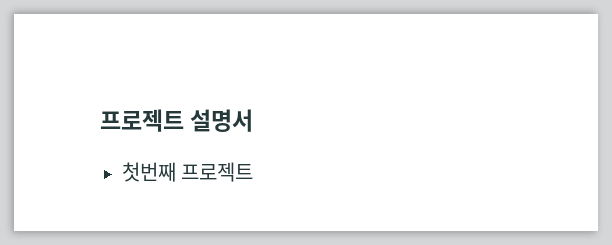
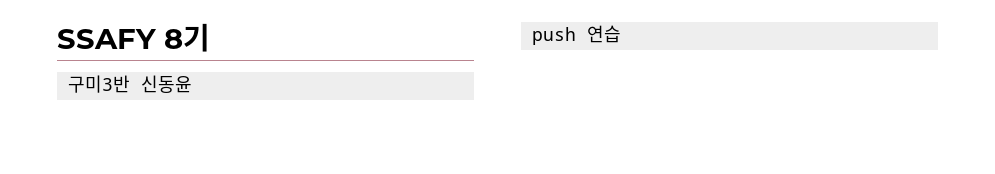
- 프로젝트 설명서
- 첫번째 프로젝트
+ SSAFY 8기
+ 구미3반 신동윤
+ push 연습

